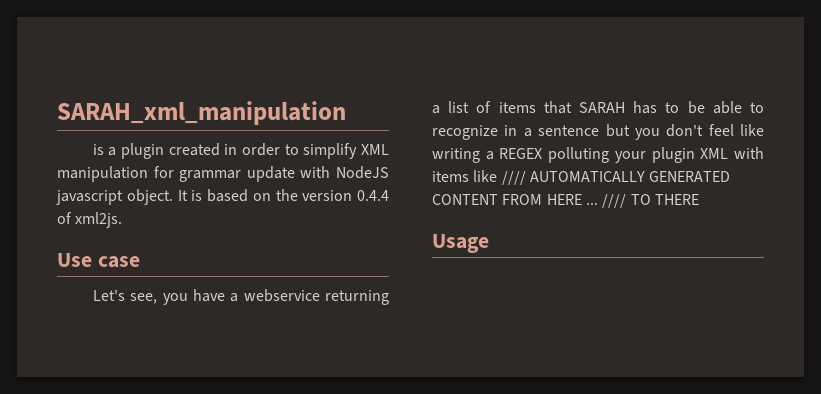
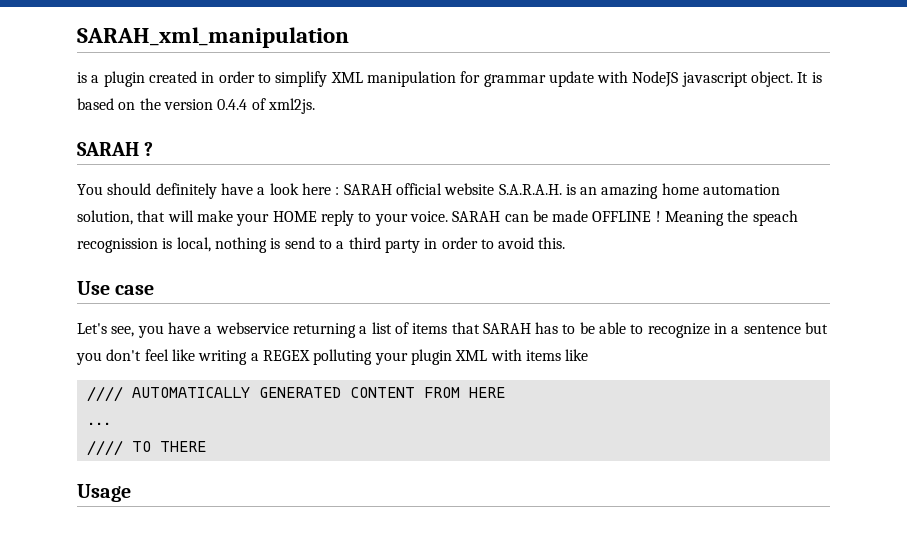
+ SARAH ?
+ You should definitely have a look here : SARAH official website S.A.R.A.H. is an amazing home automation solution, that will make your HOME reply to your voice. SARAH can be made OFFLINE ! Meaning the speach recognission is local, nothing is send to a third party in order to avoid this.
- Let's see, you have a webservice returning a list of items that SARAH has to be able to recognize in a sentence but you don't feel like writing a REGEX polluting your plugin XML with items like //// AUTOMATICALLY GENERATED CONTENT FROM HERE ... //// TO THERE
+ Let's see, you have a webservice returning a list of items that SARAH has to be able to recognize in a sentence but you don't feel like writing a REGEX polluting your plugin XML with items like
+ //// AUTOMATICALLY GENERATED CONTENT FROM HERE
+ ...
+ //// TO THERE

